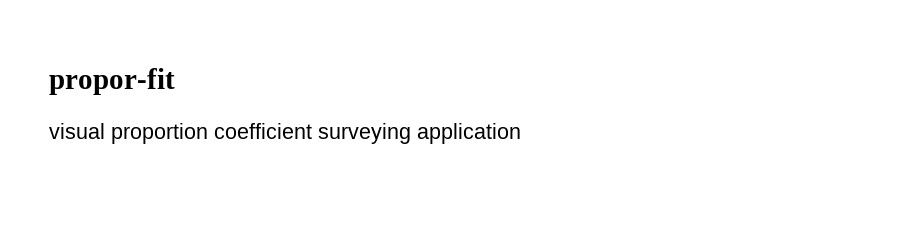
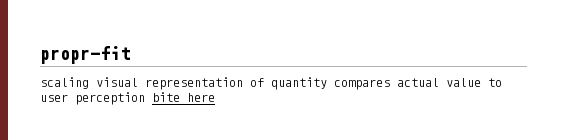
- propor-fit
- visual proportion coefficient surveying application
+ propr-fit
+ scaling visual representation of quantity compares actual value to user perception bite here

